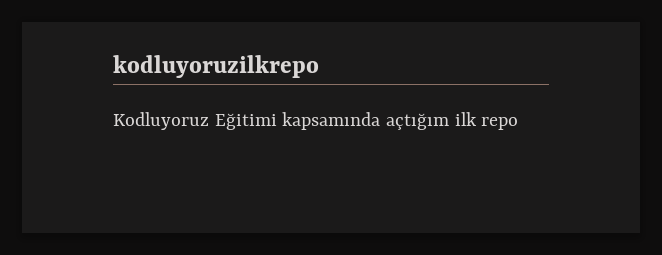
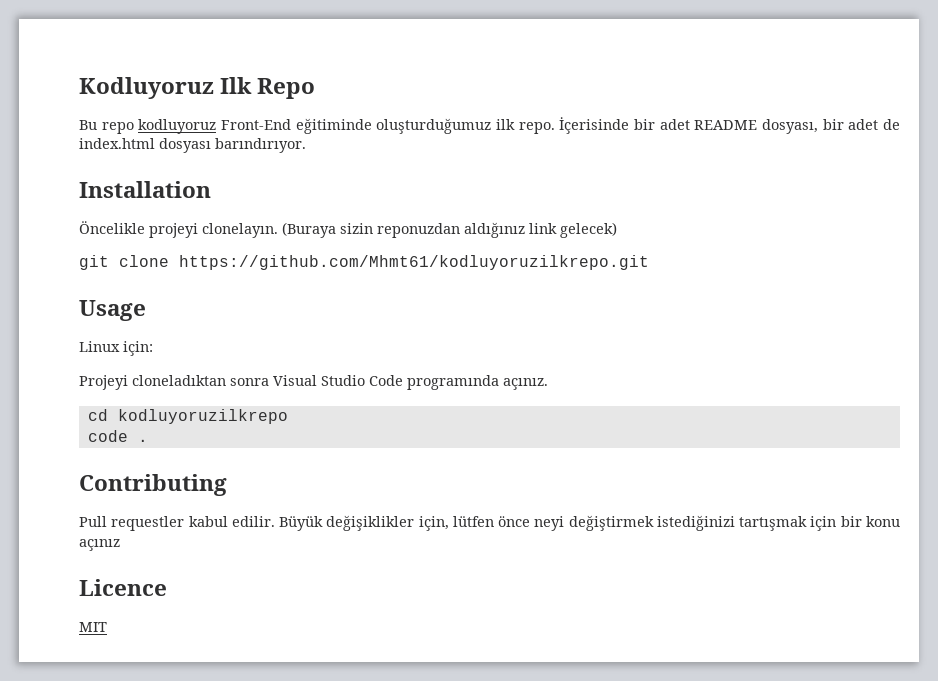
- kodluyoruzilkrepo
- Kodluyoruz Eğitimi kapsamında açtığım ilk repo
+ Kodluyoruz Ilk Repo
+ Bu repo kodluyoruz Front-End eğitiminde oluşturduğumuz ilk repo. İçerisinde bir adet README dosyası, bir adet de index.html dosyası barındırıyor.
+ Installation
+ Öncelikle projeyi clonelayın. (Buraya sizin reponuzdan aldığınız link gelecek)
+ git clone https://github.com/Mhmt61/kodluyoruzilkrepo.git
+ Usage
+ Linux için:
+ Projeyi cloneladıktan sonra Visual Studio Code programında açınız.
+ cd kodluyoruzilkrepo
+ code .
+ Contributing
+ Pull requestler kabul edilir. Büyük değişiklikler için, lütfen önce neyi değiştirmek istediğinizi tartışmak için bir konu açınız
+ Licence
+ MIT

